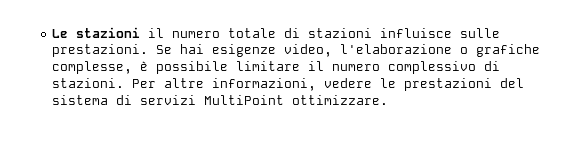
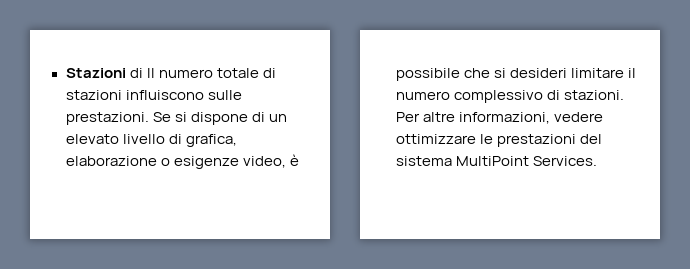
- Le stazioni il numero totale di stazioni influisce sulle prestazioni.
+ Stazioni di Il numero totale di stazioni influiscono sulle prestazioni.
- Se hai esigenze video, l'elaborazione o grafiche complesse, è possibile limitare il numero complessivo di stazioni.
+ Se si dispone di un elevato livello di grafica, elaborazione o esigenze video, è possibile che si desideri limitare il numero complessivo di stazioni.
- Per altre informazioni, vedere le prestazioni del sistema di servizi MultiPoint ottimizzare.
+ Per altre informazioni, vedere ottimizzare le prestazioni del sistema MultiPoint Services.

